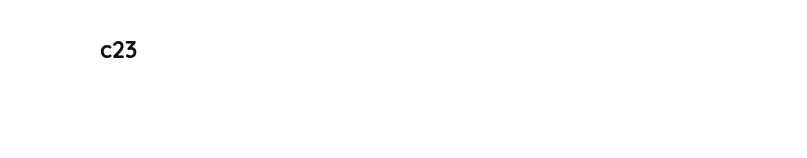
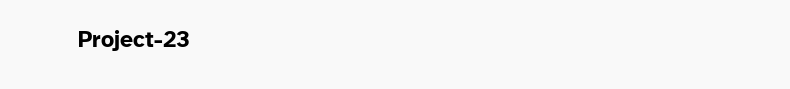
- c23
+ Project-23

